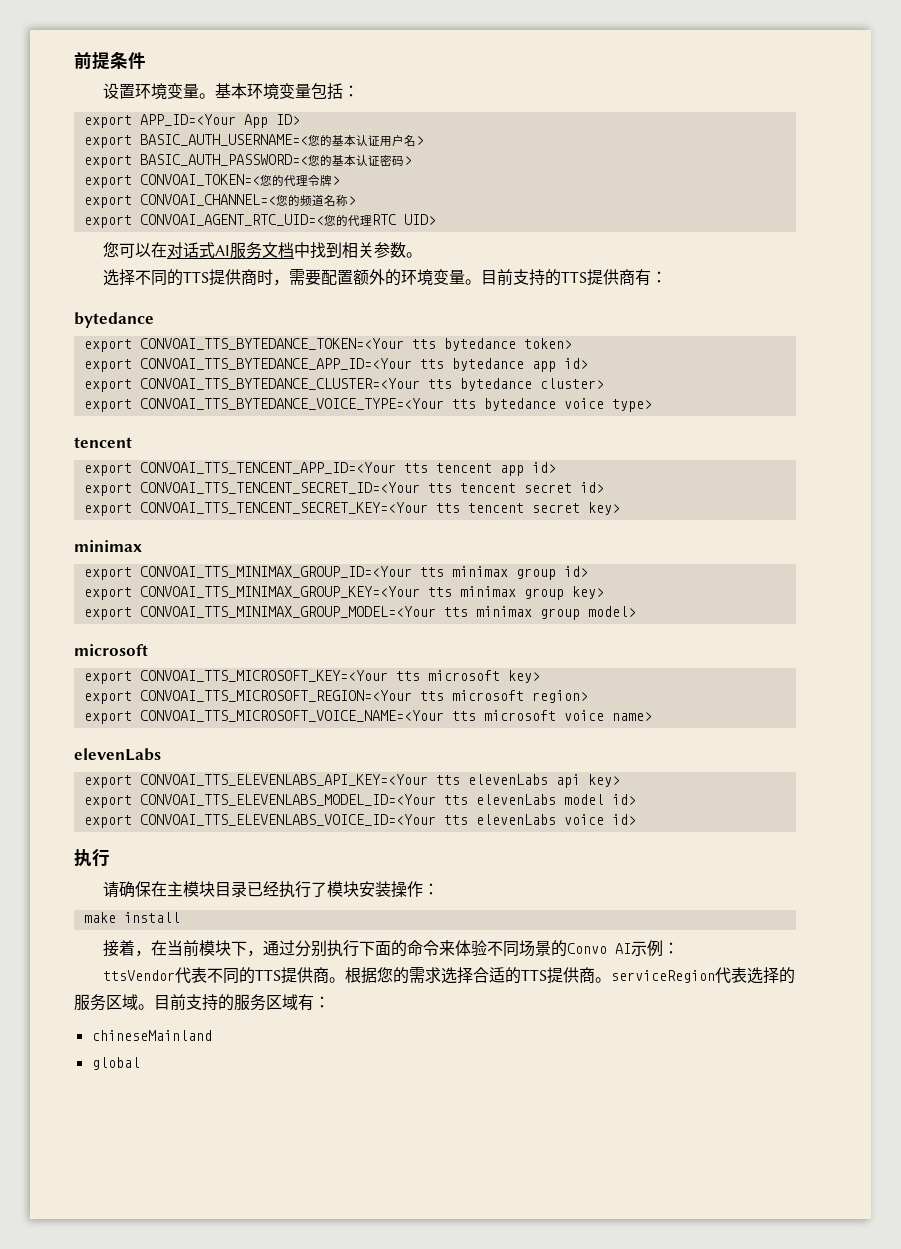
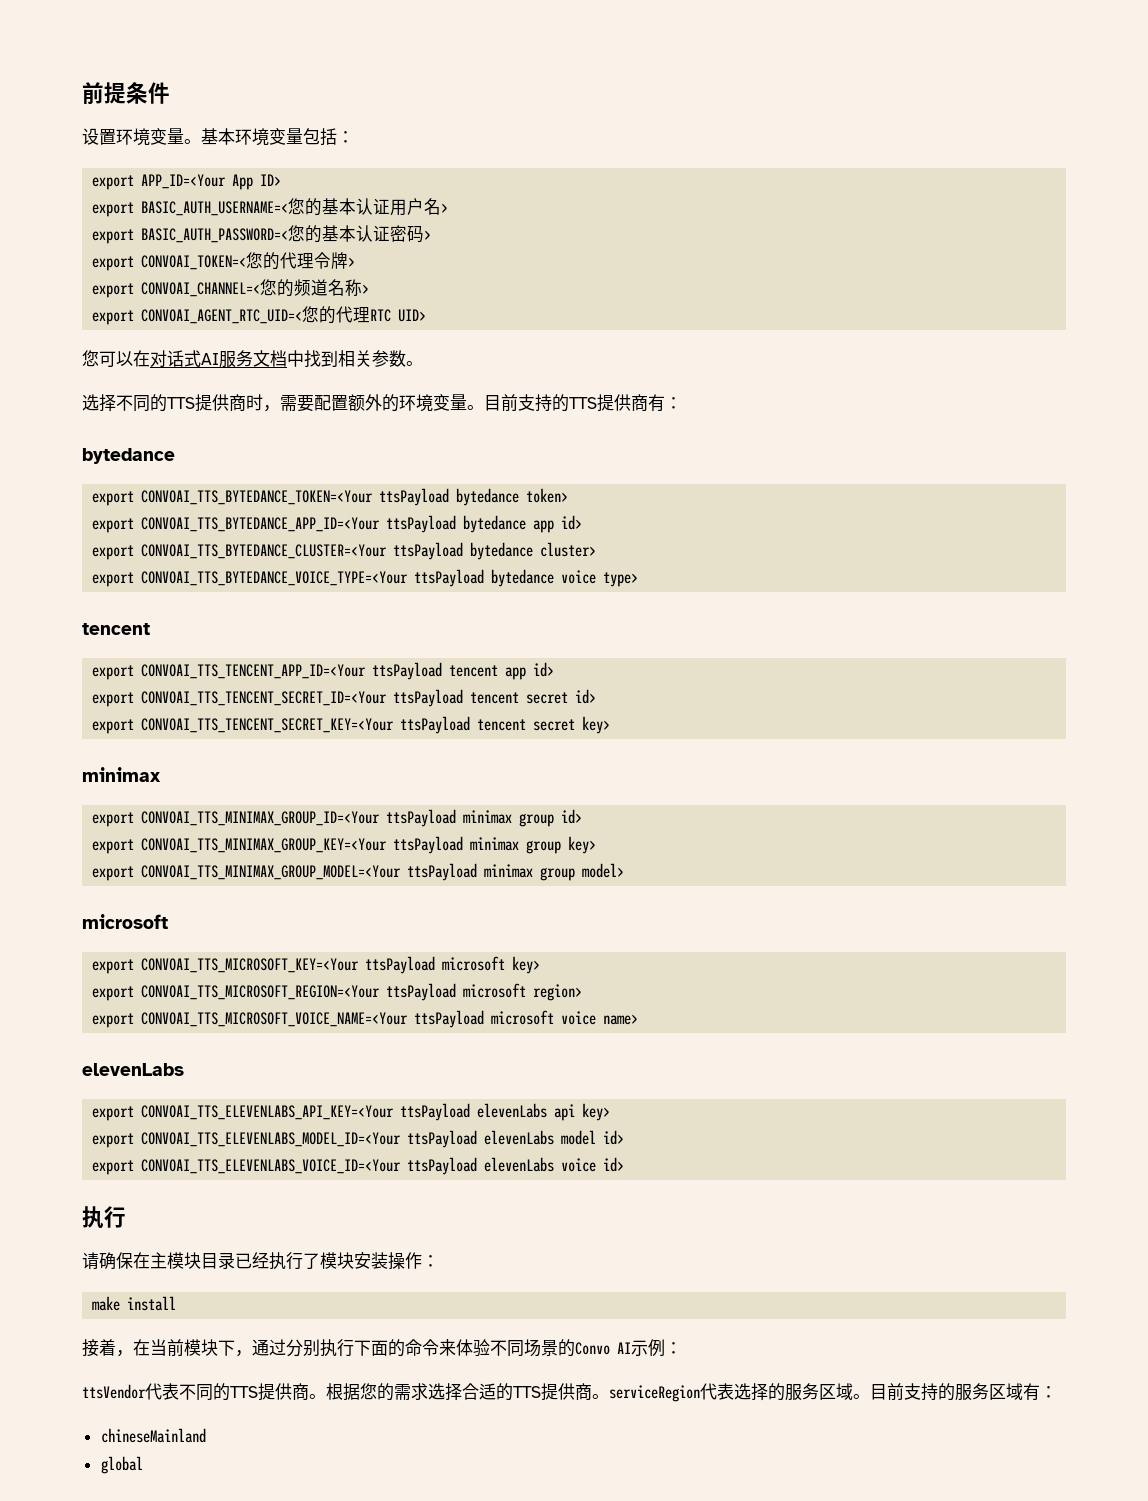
- export CONVOAI_TTS_BYTEDANCE_TOKEN=<Your tts bytedance token>
+ export CONVOAI_TTS_BYTEDANCE_TOKEN=<Your ttsPayload bytedance token>
- export CONVOAI_TTS_BYTEDANCE_APP_ID=<Your tts bytedance app id>
+ export CONVOAI_TTS_BYTEDANCE_APP_ID=<Your ttsPayload bytedance app id>
- export CONVOAI_TTS_BYTEDANCE_CLUSTER=<Your tts bytedance cluster>
+ export CONVOAI_TTS_BYTEDANCE_CLUSTER=<Your ttsPayload bytedance cluster>
- export CONVOAI_TTS_BYTEDANCE_VOICE_TYPE=<Your tts bytedance voice type>
+ export CONVOAI_TTS_BYTEDANCE_VOICE_TYPE=<Your ttsPayload bytedance voice type>
- export CONVOAI_TTS_TENCENT_APP_ID=<Your tts tencent app id>
+ export CONVOAI_TTS_TENCENT_APP_ID=<Your ttsPayload tencent app id>
- export CONVOAI_TTS_TENCENT_SECRET_ID=<Your tts tencent secret id>
+ export CONVOAI_TTS_TENCENT_SECRET_ID=<Your ttsPayload tencent secret id>
- export CONVOAI_TTS_TENCENT_SECRET_KEY=<Your tts tencent secret key>
+ export CONVOAI_TTS_TENCENT_SECRET_KEY=<Your ttsPayload tencent secret key>
- export CONVOAI_TTS_MINIMAX_GROUP_ID=<Your tts minimax group id>
+ export CONVOAI_TTS_MINIMAX_GROUP_ID=<Your ttsPayload minimax group id>
- export CONVOAI_TTS_MINIMAX_GROUP_KEY=<Your tts minimax group key>
+ export CONVOAI_TTS_MINIMAX_GROUP_KEY=<Your ttsPayload minimax group key>
- export CONVOAI_TTS_MINIMAX_GROUP_MODEL=<Your tts minimax group model>
+ export CONVOAI_TTS_MINIMAX_GROUP_MODEL=<Your ttsPayload minimax group model>
- export CONVOAI_TTS_MICROSOFT_KEY=<Your tts microsoft key>
+ export CONVOAI_TTS_MICROSOFT_KEY=<Your ttsPayload microsoft key>
- export CONVOAI_TTS_MICROSOFT_REGION=<Your tts microsoft region>
+ export CONVOAI_TTS_MICROSOFT_REGION=<Your ttsPayload microsoft region>
- export CONVOAI_TTS_MICROSOFT_VOICE_NAME=<Your tts microsoft voice name>
+ export CONVOAI_TTS_MICROSOFT_VOICE_NAME=<Your ttsPayload microsoft voice name>
- export CONVOAI_TTS_ELEVENLABS_API_KEY=<Your tts elevenLabs api key>
+ export CONVOAI_TTS_ELEVENLABS_API_KEY=<Your ttsPayload elevenLabs api key>
- export CONVOAI_TTS_ELEVENLABS_MODEL_ID=<Your tts elevenLabs model id>
+ export CONVOAI_TTS_ELEVENLABS_MODEL_ID=<Your ttsPayload elevenLabs model id>
- export CONVOAI_TTS_ELEVENLABS_VOICE_ID=<Your tts elevenLabs voice id>
+ export CONVOAI_TTS_ELEVENLABS_VOICE_ID=<Your ttsPayload elevenLabs voice id>

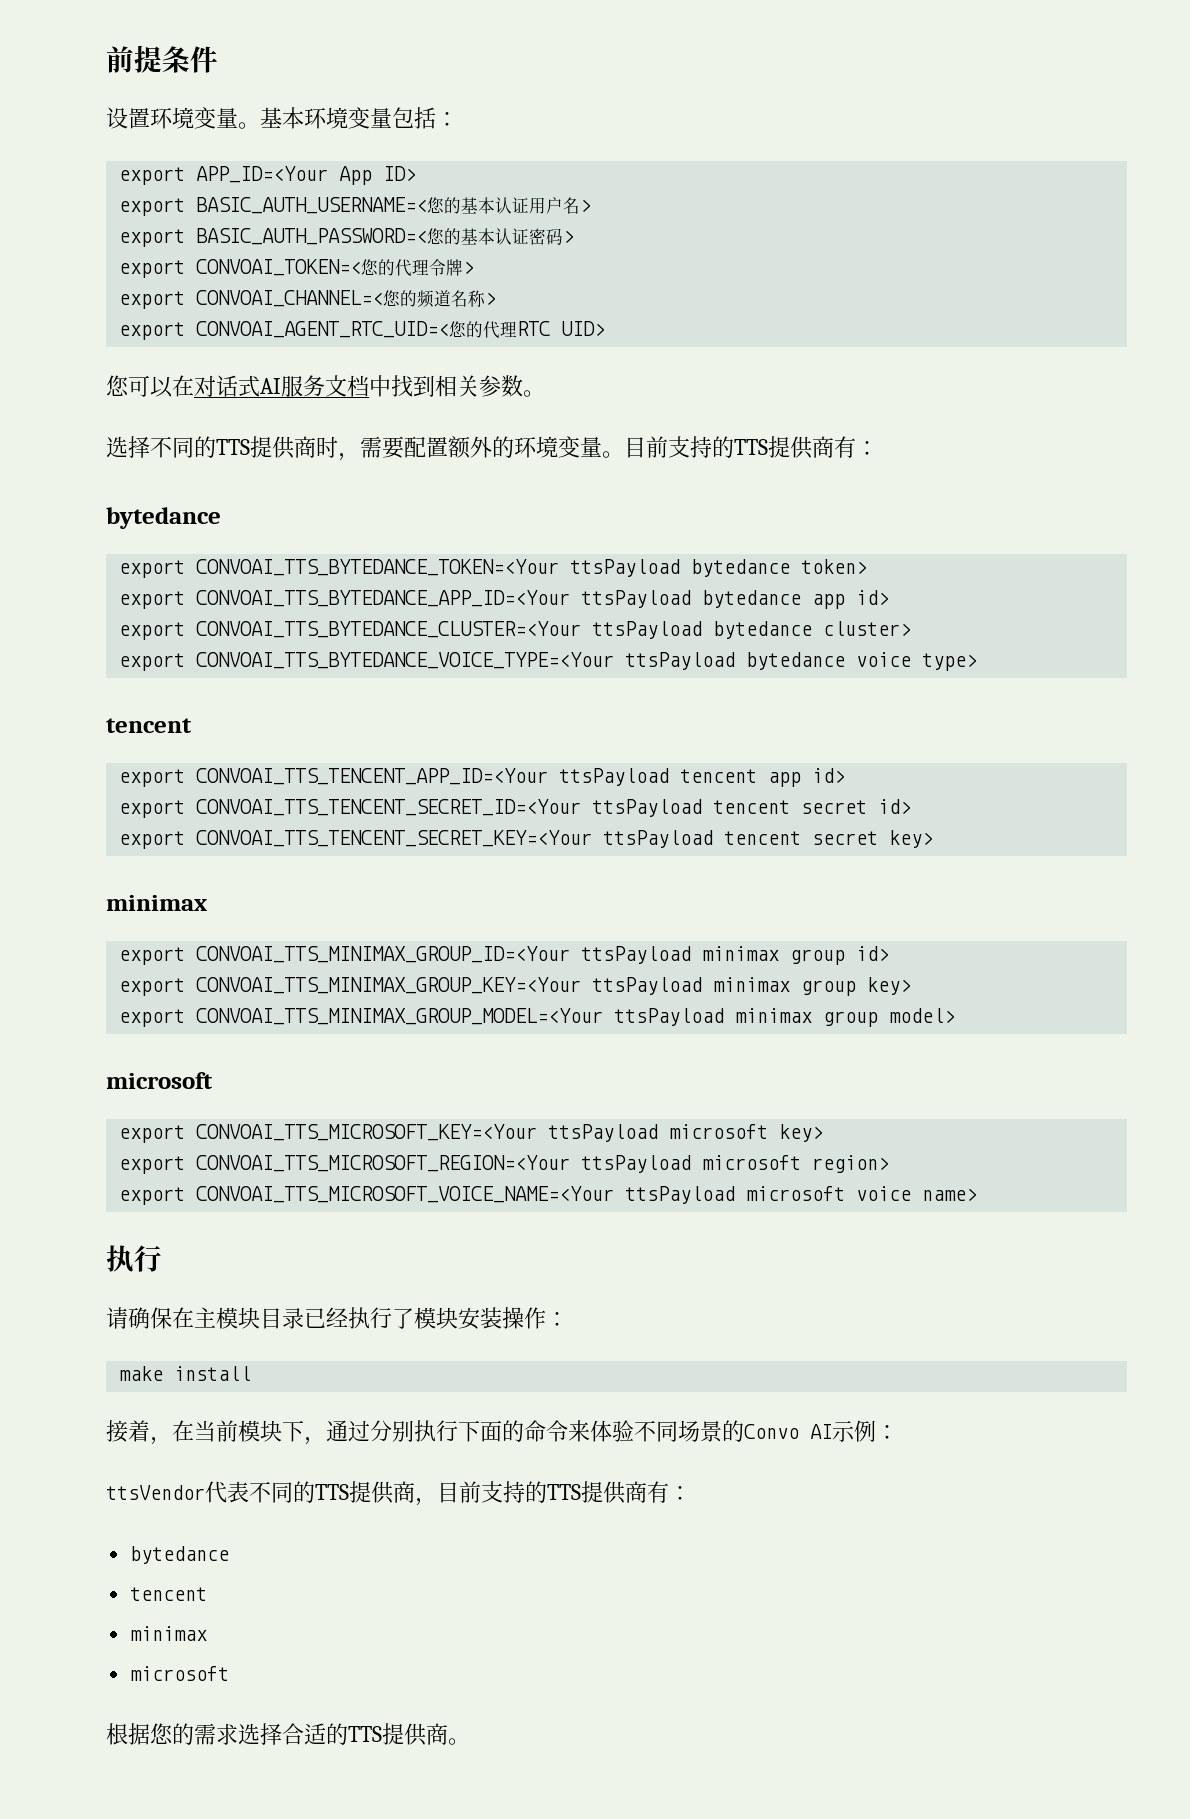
  export CONVOAI_TTS_MICROSOFT_VOICE_NAME=<Your ttsPayload microsoft voice name>
- elevenLabs
- export CONVOAI_TTS_ELEVENLABS_API_KEY=<Your ttsPayload elevenLabs api key>
- export CONVOAI_TTS_ELEVENLABS_MODEL_ID=<Your ttsPayload elevenLabs model id>
- export CONVOAI_TTS_ELEVENLABS_VOICE_ID=<Your ttsPayload elevenLabs voice id>
- ttsVendor代表不同的TTS提供商。根据您的需求选择合适的TTS提供商。serviceRegion代表选择的服务区域。目前支持的服务区域有：
- chineseMainland
- global
+ ttsVendor代表不同的TTS提供商，目前支持的TTS提供商有：
+ bytedance
+ tencent
+ minimax
+ microsoft
+ 根据您的需求选择合适的TTS提供商。

